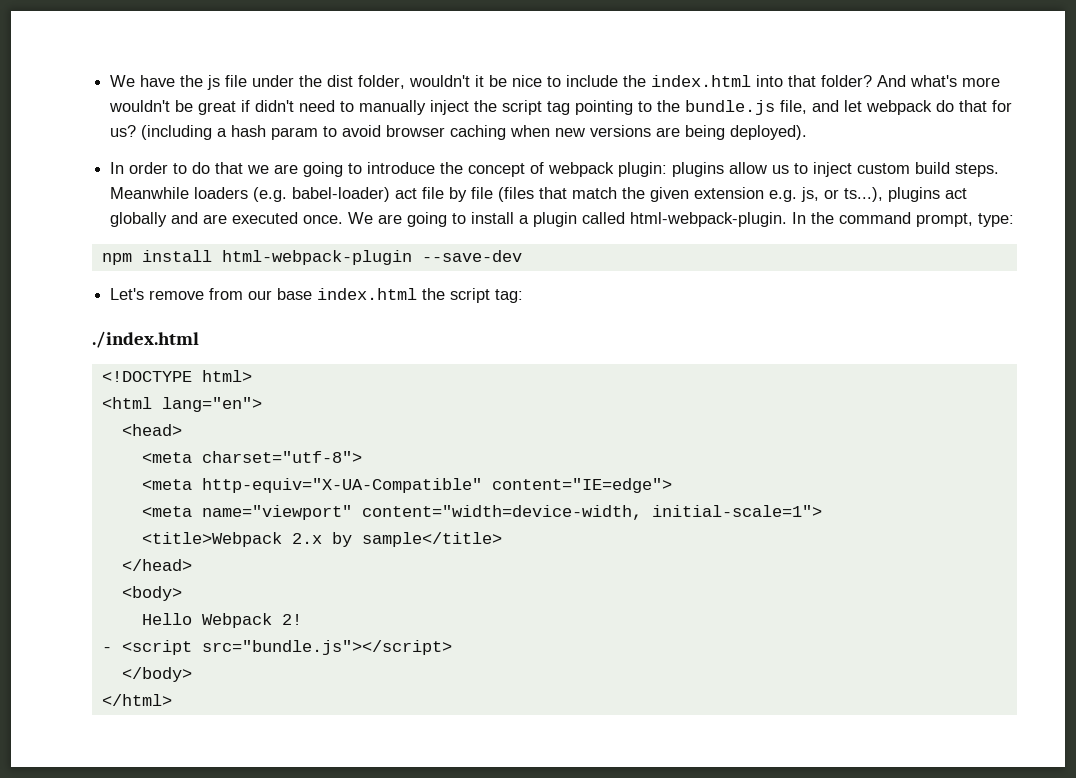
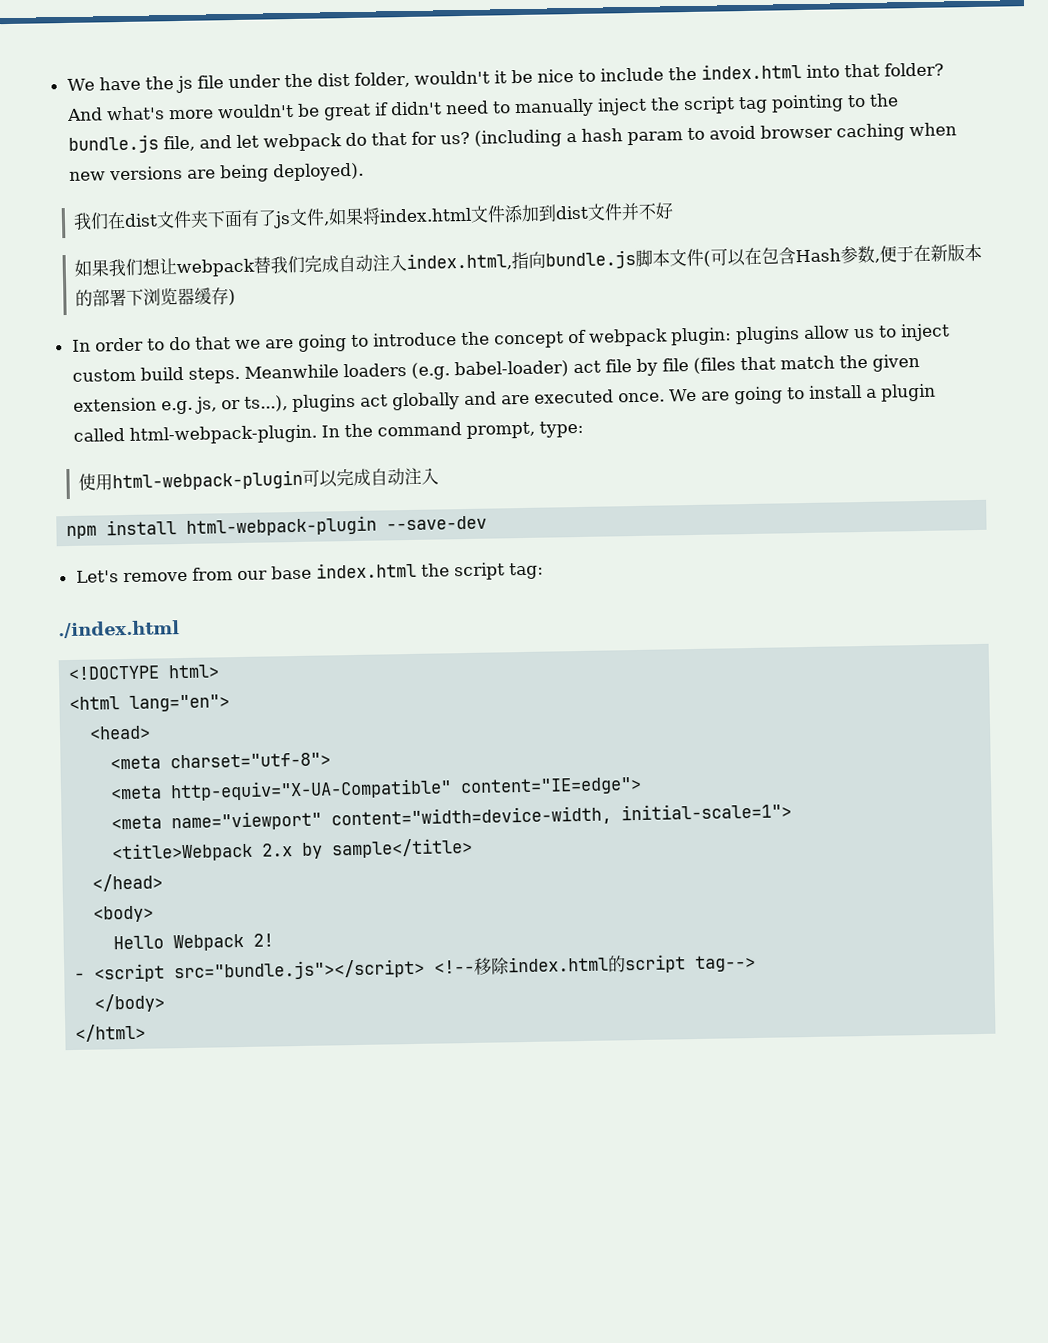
+ 我们在dist文件夹下面有了js文件,如果将index.html文件添加到dist文件并不好
+ 如果我们想让webpack替我们完成自动注入index.html,指向bundle.js脚本文件(可以在包含Hash参数,便于在新版本的部署下浏览器缓存)
+ 使用html-webpack-plugin可以完成自动注入
- - <script src="bundle.js"></script>
+ - <script src="bundle.js"></script> <!--移除index.html的script tag-->

